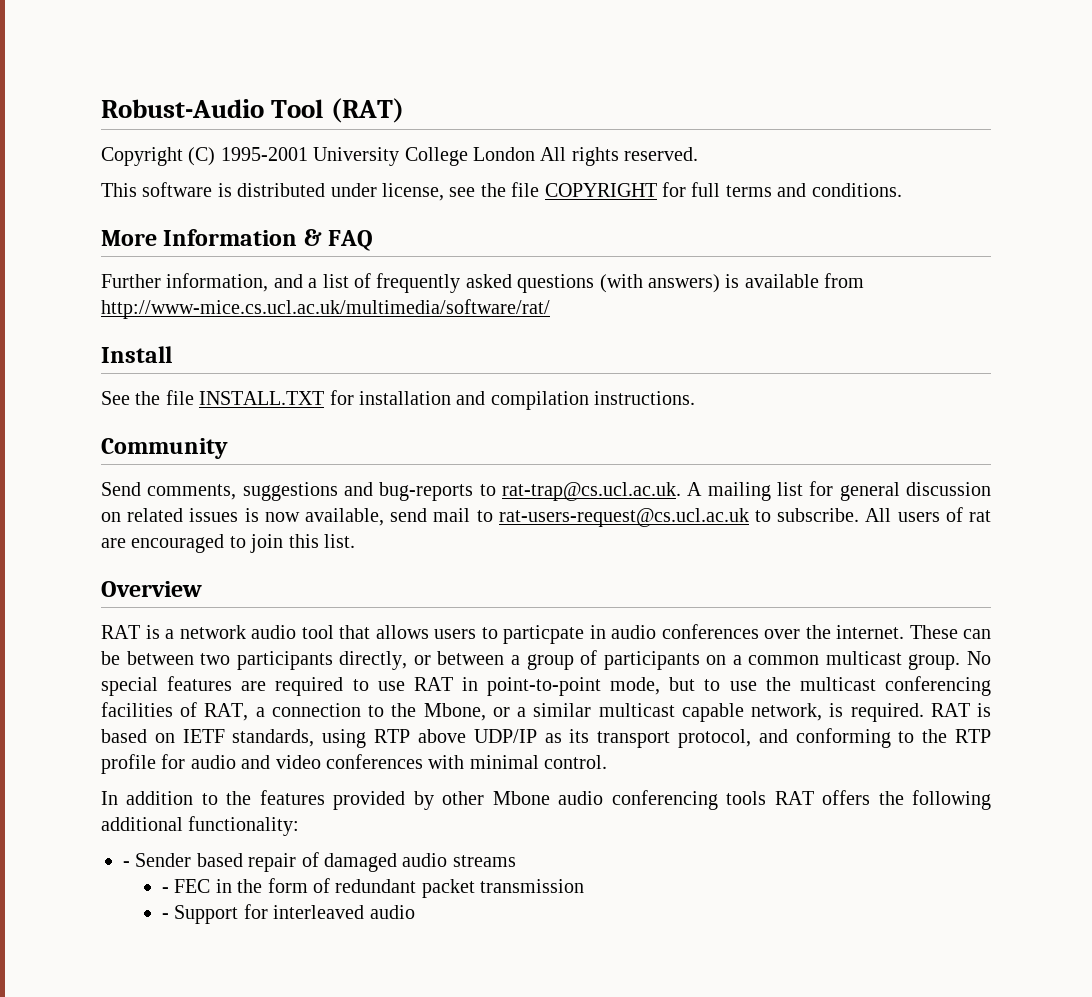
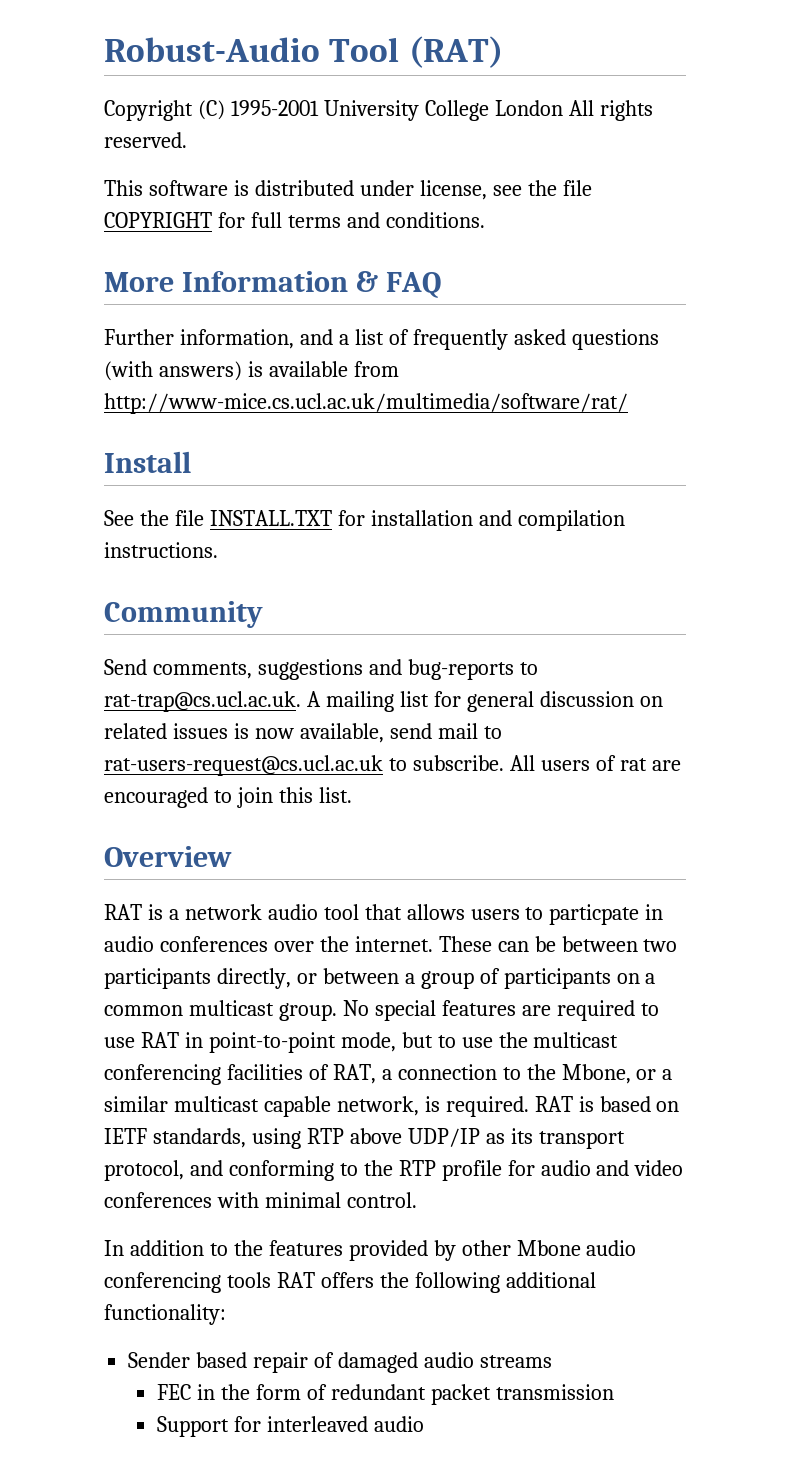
- - Sender based repair of damaged audio streams
+ Sender based repair of damaged audio streams
- - FEC in the form of redundant packet transmission
+ FEC in the form of redundant packet transmission
- - Support for interleaved audio
+ Support for interleaved audio

